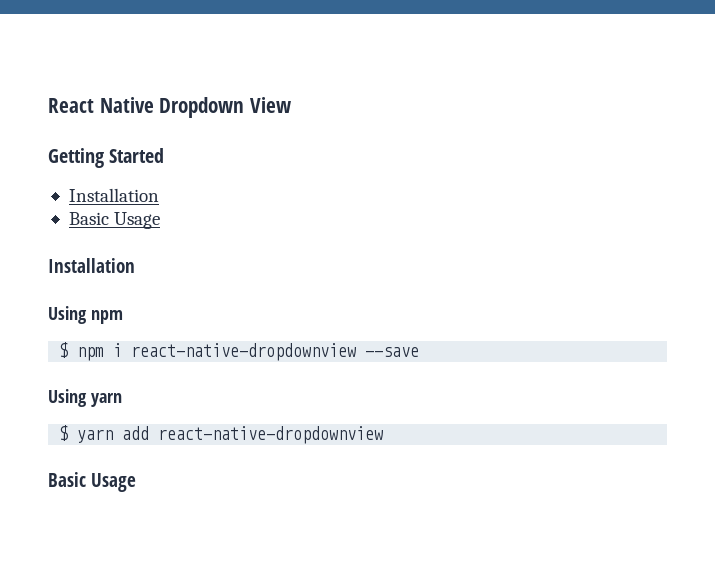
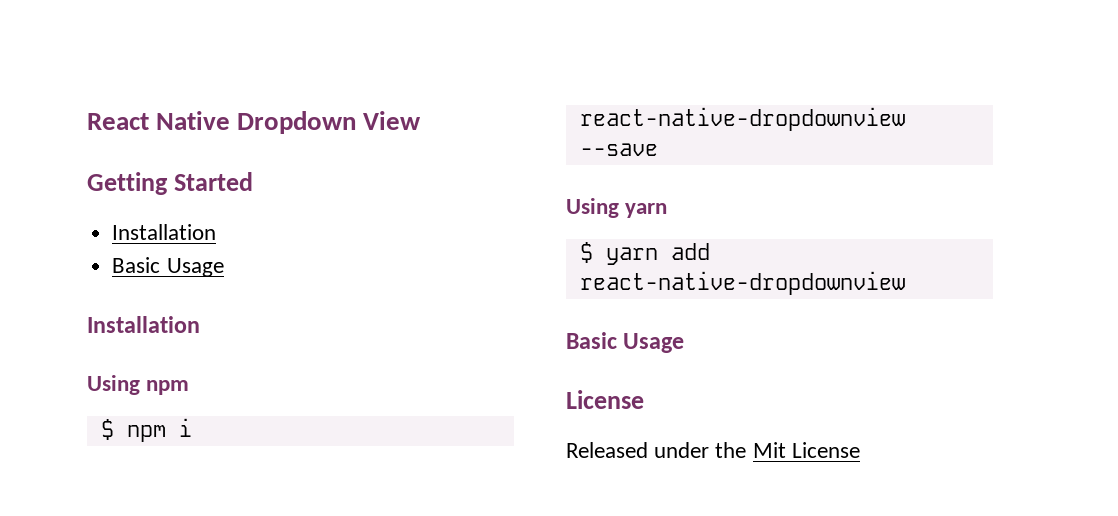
  $ yarn add react-native-dropdownview
  Basic Usage
+ License
+ Released under the Mit License

